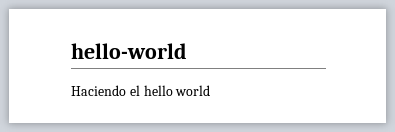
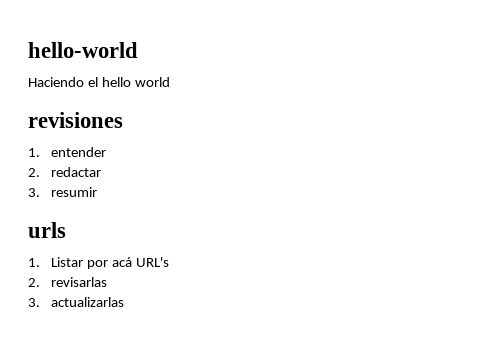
+ revisiones
+ 1. entender
+ 2. redactar
+ 3. resumir
+ urls
+ 1. Listar por acá URL's
+ 2. revisarlas
+ 3. actualizarlas

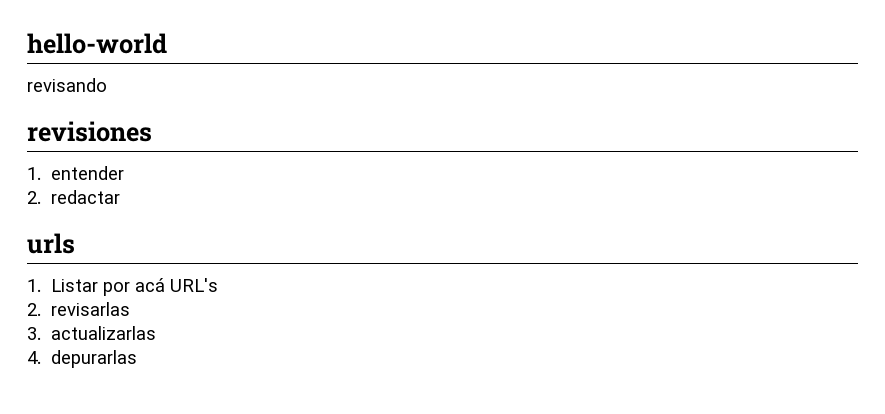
- Haciendo el hello world
+ revisando
- 3. resumir
+ 4. depurarlas

